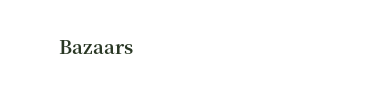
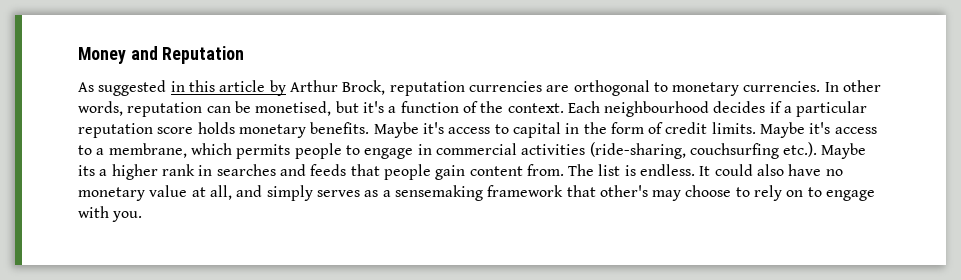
- Bazaars
+ Money and Reputation
+ As suggested in this article by Arthur Brock, reputation currencies are orthogonal to monetary currencies. In other words, reputation can be monetised, but it's a function of the context. Each neighbourhood decides if a particular reputation score holds monetary benefits. Maybe it's access to capital in the form of credit limits. Maybe it's access to a membrane, which permits people to engage in commercial activities (ride-sharing, couchsurfing etc.). Maybe its a higher rank in searches and feeds that people gain content from. The list is endless. It could also have no monetary value at all, and simply serves as a sensemaking framework that other's may choose to rely on to engage with you.

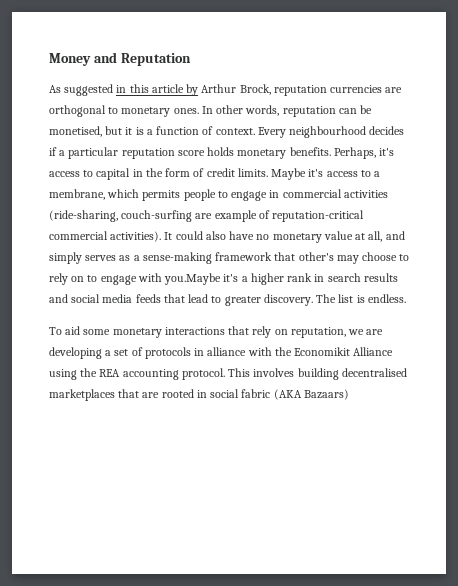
- As suggested in this article by Arthur Brock, reputation currencies are orthogonal to monetary currencies.
+ As suggested in this article by Arthur Brock, reputation currencies are orthogonal to monetary ones.
- In other words, reputation can be monetised, but it's a function of the context. Each neighbourhood decides if a particular reputation score holds monetary benefits.
+ In other words, reputation can be monetised, but it is a function of context. Every neighbourhood decides if a particular reputation score holds monetary benefits.
- Maybe it's access to capital in the form of credit limits.
+ Perhaps, it's access to capital in the form of credit limits.
- Maybe it's access to a membrane, which permits people to engage in commercial activities (ride-sharing, couchsurfing etc.). Maybe its a higher rank in searches and feeds that people gain content from. The list is endless.
+ Maybe it's access to a membrane, which permits people to engage in commercial activities (ride-sharing, couch-surfing are example of reputation-critical commercial activities).
- It could also have no monetary value at all, and simply serves as a sensemaking framework that other's may choose to rely on to engage with you.
+ It could also have no monetary value at all, and simply serves as a sense-making framework that other's may choose to rely on to engage with you.Maybe it's a higher rank in search results and social media feeds that lead to greater discovery. The list is endless.
+ To aid some monetary interactions that rely on reputation, we are developing a set of protocols in alliance with the Economikit Alliance using the REA accounting protocol. This involves building decentralised marketplaces that are rooted in social fabric (AKA Bazaars)

